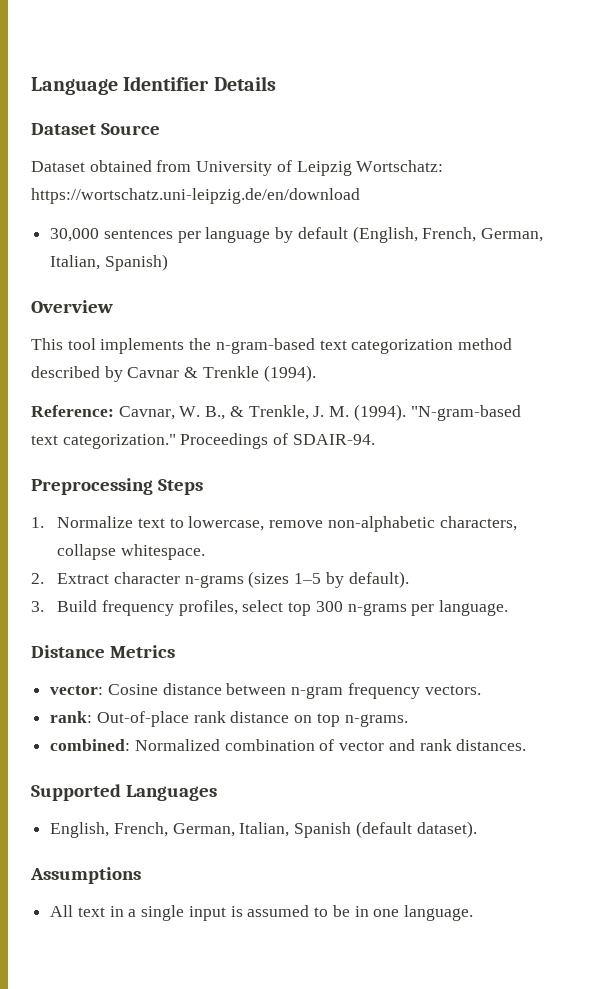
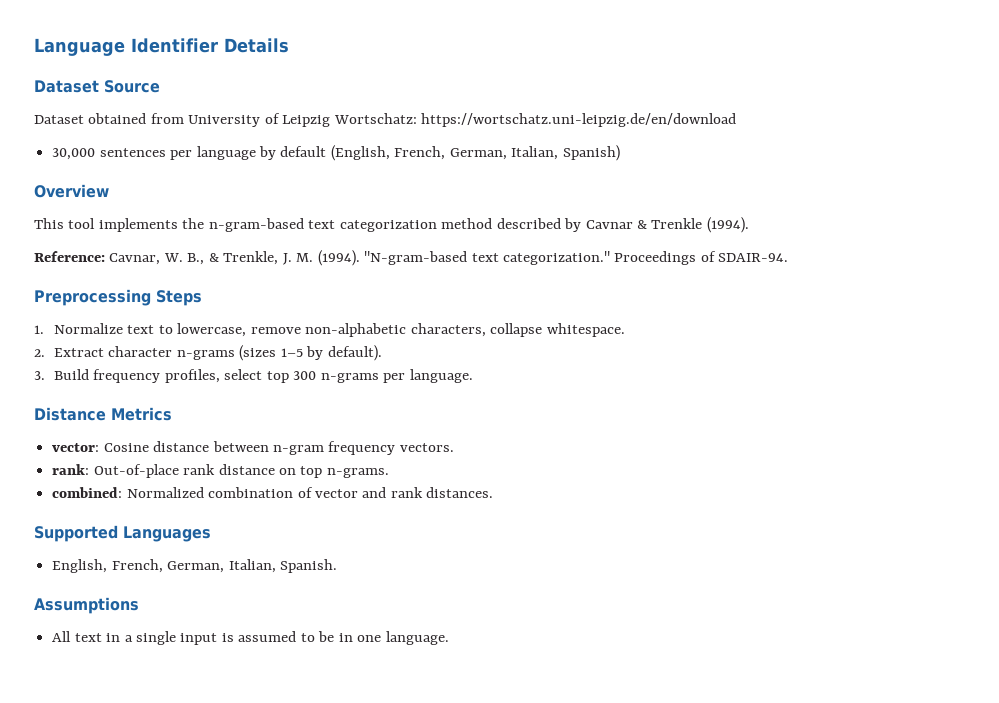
- English, French, German, Italian, Spanish (default dataset).
+ English, French, German, Italian, Spanish.

